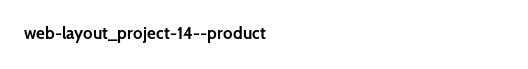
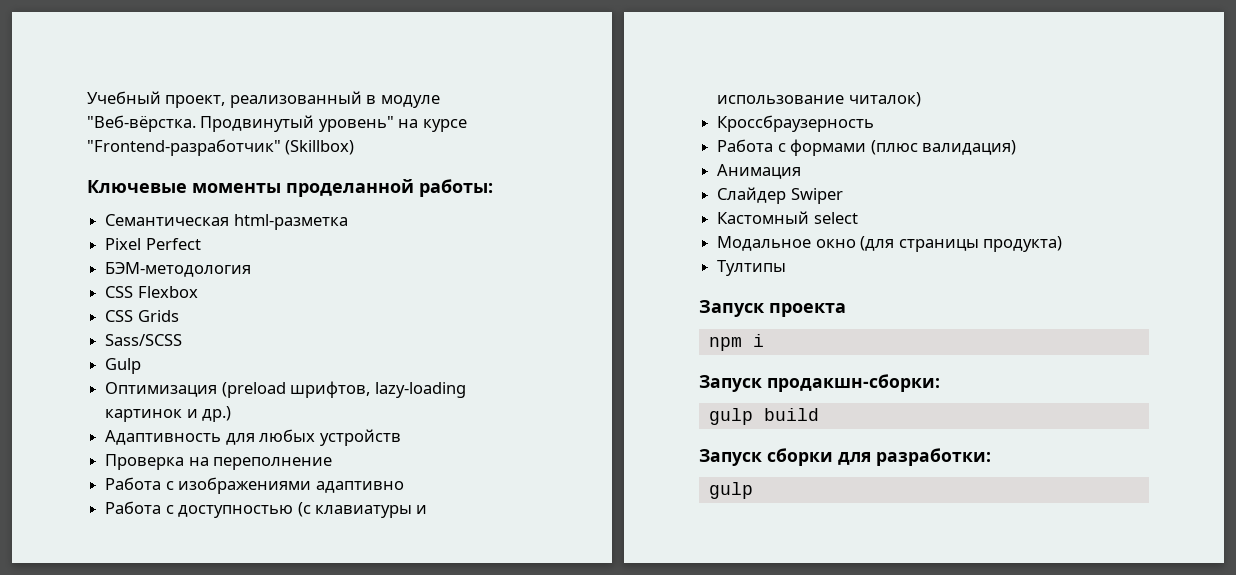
- web-layout_project-14--product
+ Учебный проект, реализованный в модуле "Веб-вёрстка. Продвинутый уровень" на курсе "Frontend-разработчик" (Skillbox)
+ Ключевые моменты проделанной работы:
+ Семантическая html-разметка
+ Pixel Perfect
+ БЭМ-методология
+ CSS Flexbox
+ CSS Grids
+ Sass/SCSS
+ Gulp
+ Оптимизация (preload шрифтов, lazy-loading картинок и др.)
+ Адаптивность для любых устройств
+ Проверка на переполнение
+ Работа с изображениями адаптивно
+ Работа с доступностью (с клавиатуры и использование читалок)
+ Кроссбраузерность
+ Работа с формами (плюс валидация)
+ Анимация
+ Слайдер Swiper
+ Кастомный select
+ Модальное окно (для страницы продукта)
+ Тултипы
+ Запуск проекта
+ npm i
+ Запуск продакшн-сборки:
+ gulp build
+ Запуск сборки для разработки:
+ gulp

